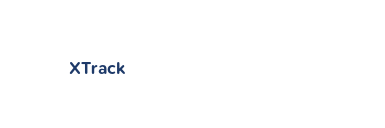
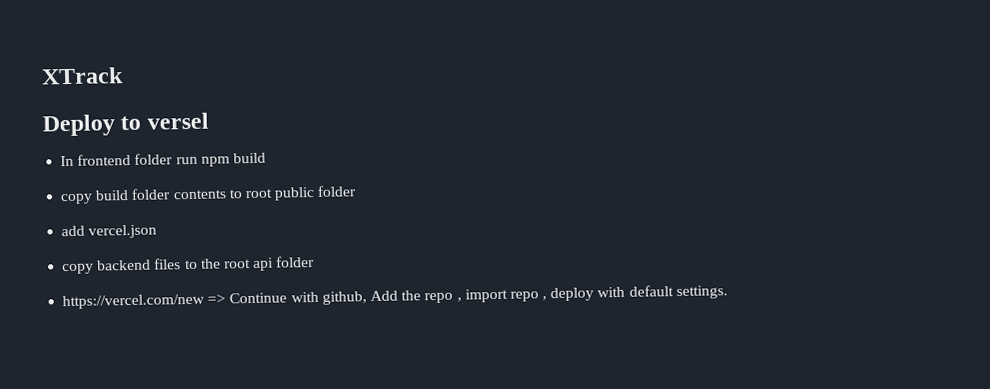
+ Deploy to versel
+ In frontend folder run npm build
+ copy build folder contents to root public folder
+ add vercel.json
+ copy backend files to the root api folder
+ https://vercel.com/new => Continue with github, Add the repo , import repo , deploy with default settings.

